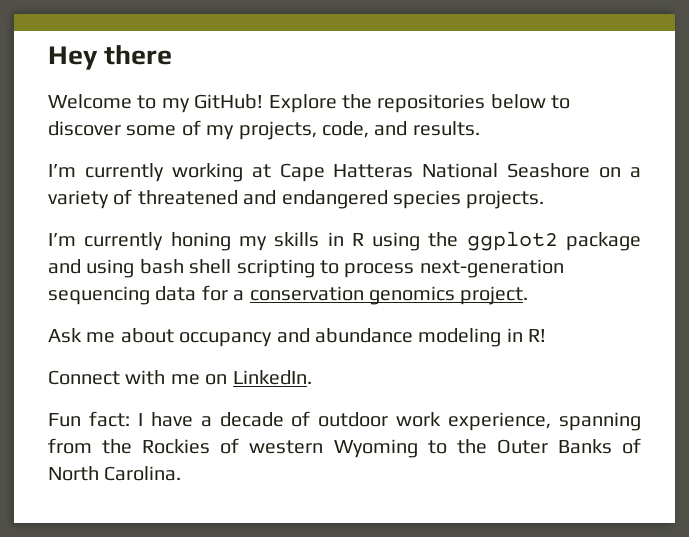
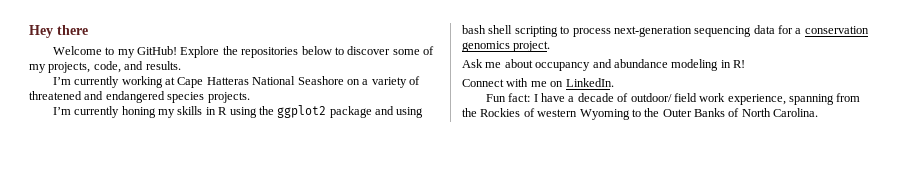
- Fun fact: I have a decade of outdoor work experience, spanning from the Rockies of western Wyoming to the Outer Banks of North Carolina.
+ Fun fact: I have a decade of outdoor/ field work experience, spanning from the Rockies of western Wyoming to the Outer Banks of North Carolina.

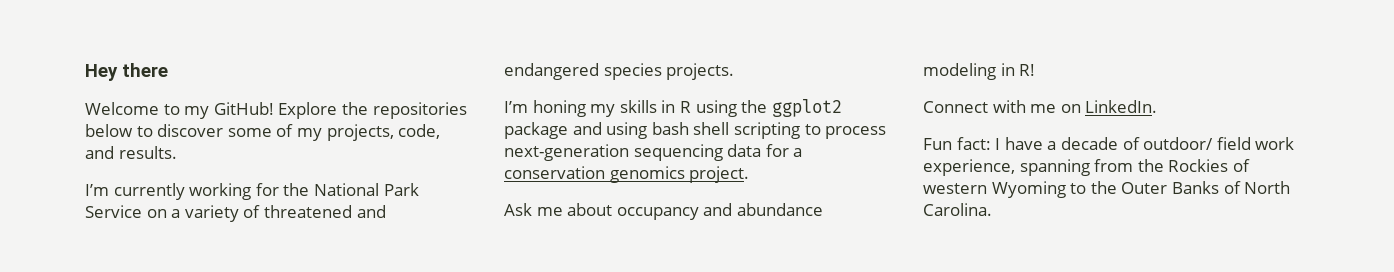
- I’m currently working at Cape Hatteras National Seashore on a variety of threatened and endangered species projects.
+ I’m currently working for the National Park Service on a variety of threatened and endangered species projects.
- I’m currently honing my skills in R using the ggplot2 package and using bash shell scripting to process next-generation sequencing data for a conservation genomics project.
+ I’m honing my skills in R using the ggplot2 package and using bash shell scripting to process next-generation sequencing data for a conservation genomics project.

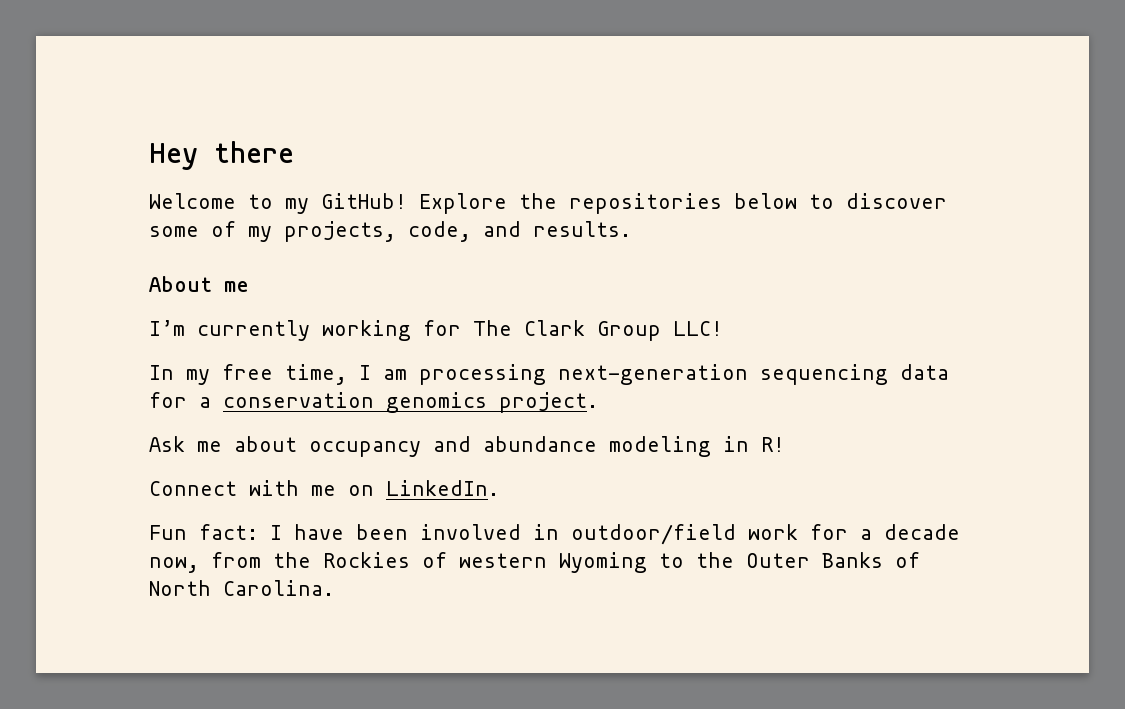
+ About me
- I’m currently working for the National Park Service on a variety of threatened and endangered species projects.
- I’m honing my skills in R using the ggplot2 package and using bash shell scripting to process next-generation sequencing data for a conservation genomics project.
+ I’m currently working for The Clark Group LLC!
+ In my free time, I am processing next-generation sequencing data for a conservation genomics project.
- Fun fact: I have a decade of outdoor/ field work experience, spanning from the Rockies of western Wyoming to the Outer Banks of North Carolina.
+ Fun fact: I have been involved in outdoor/field work for a decade now, from the Rockies of western Wyoming to the Outer Banks of North Carolina.

